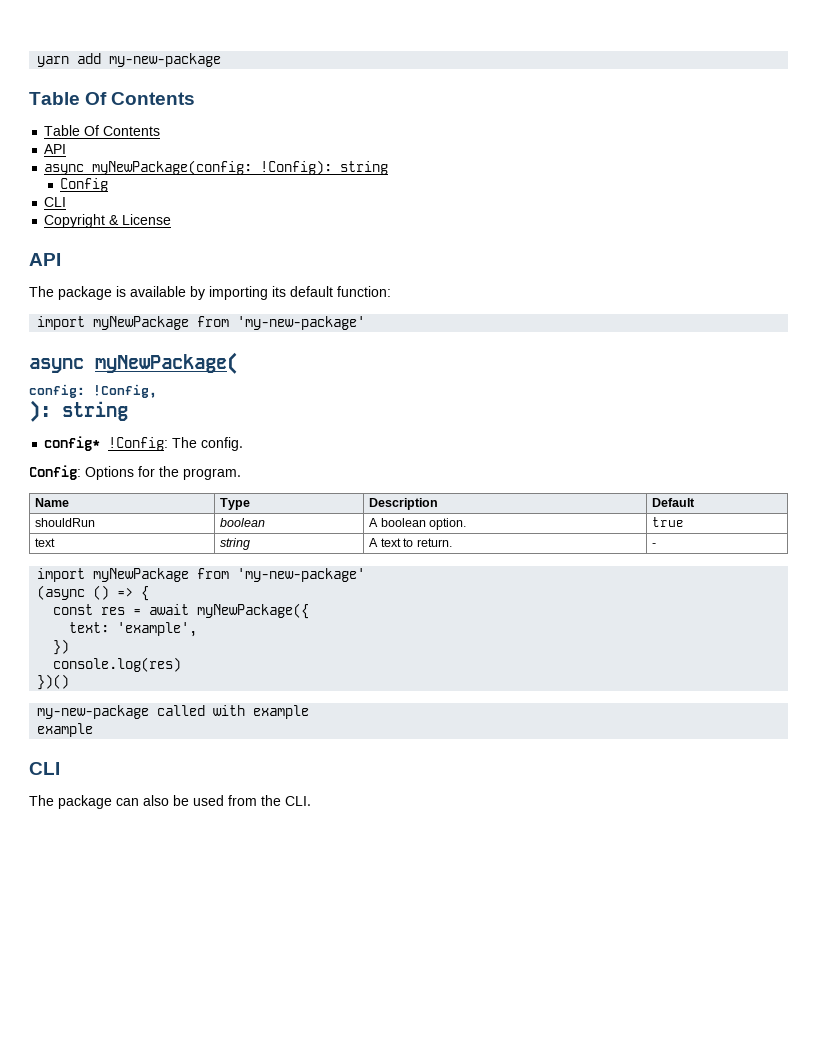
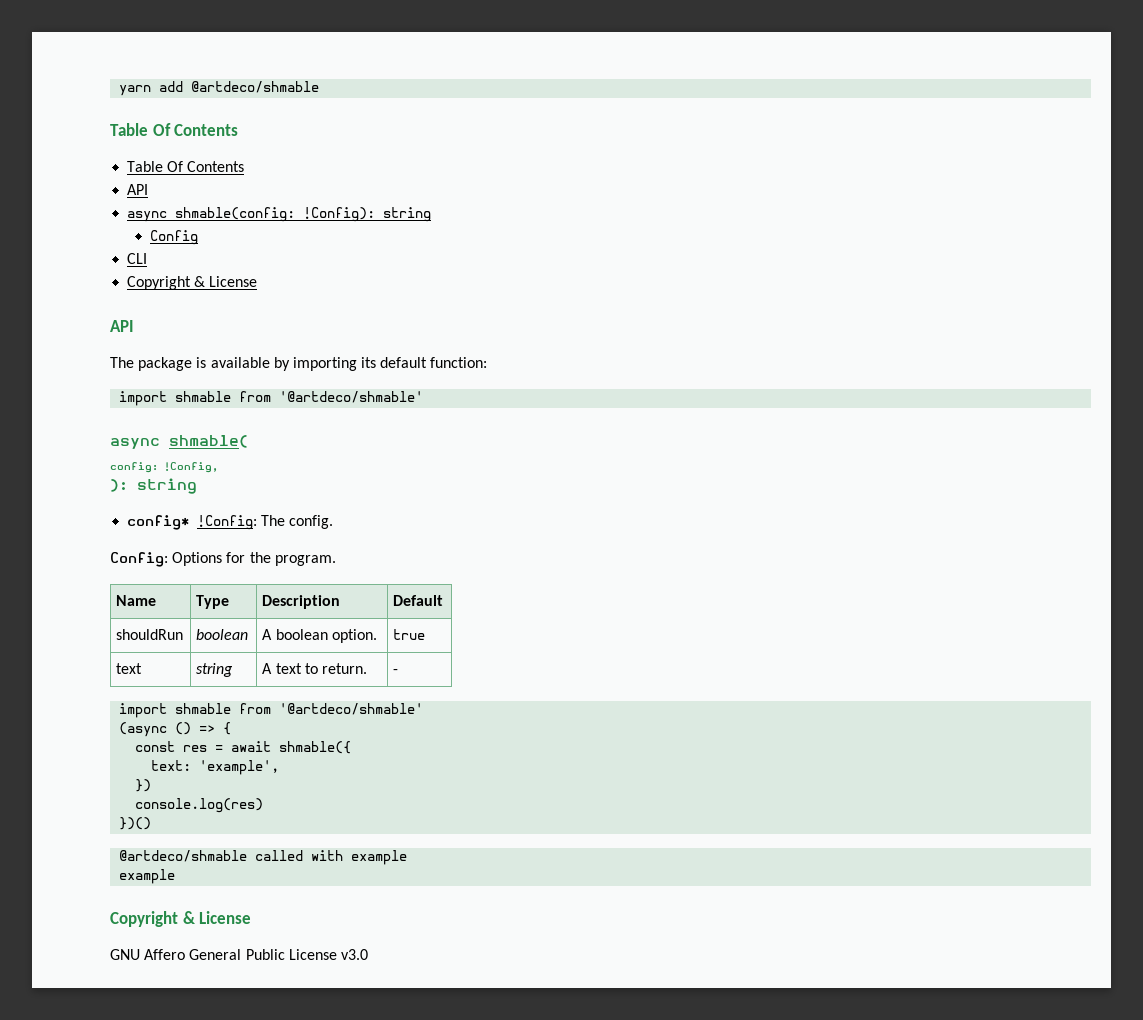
- yarn add my-new-package
+ yarn add @artdeco/shmable
- async myNewPackage(config: !Config): string
+ async shmable(config: !Config): string
  The package is available by importing its default function:
- import myNewPackage from 'my-new-package'
- async myNewPackage(
+ import shmable from '@artdeco/shmable'
+ async shmable(
  text | string | A text to return. | -
- import myNewPackage from 'my-new-package'
+ import shmable from '@artdeco/shmable'
- const res = await myNewPackage({
+ const res = await shmable({
- my-new-package called with example
+ @artdeco/shmable called with example
  example
- CLI
- The package can also be used from the CLI.
+ Copyright & License
+ GNU Affero General Public License v3.0

